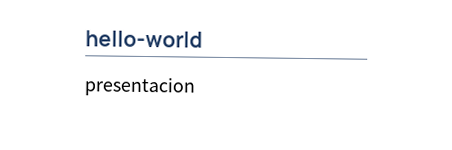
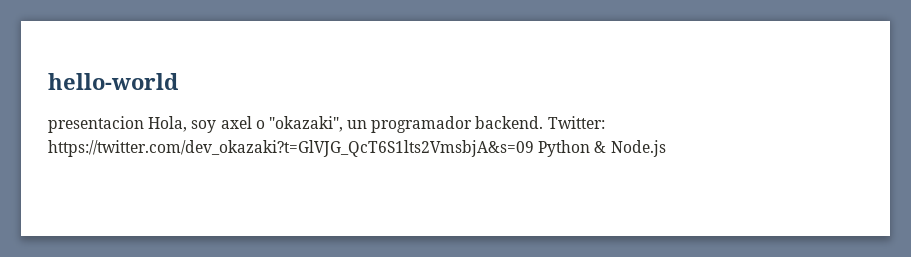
- presentacion
+ presentacion Hola, soy axel o "okazaki", un programador backend. Twitter: https://twitter.com/dev_okazaki?t=GlVJG_QcT6S1lts2VmsbjA&s=09 Python & Node.js

